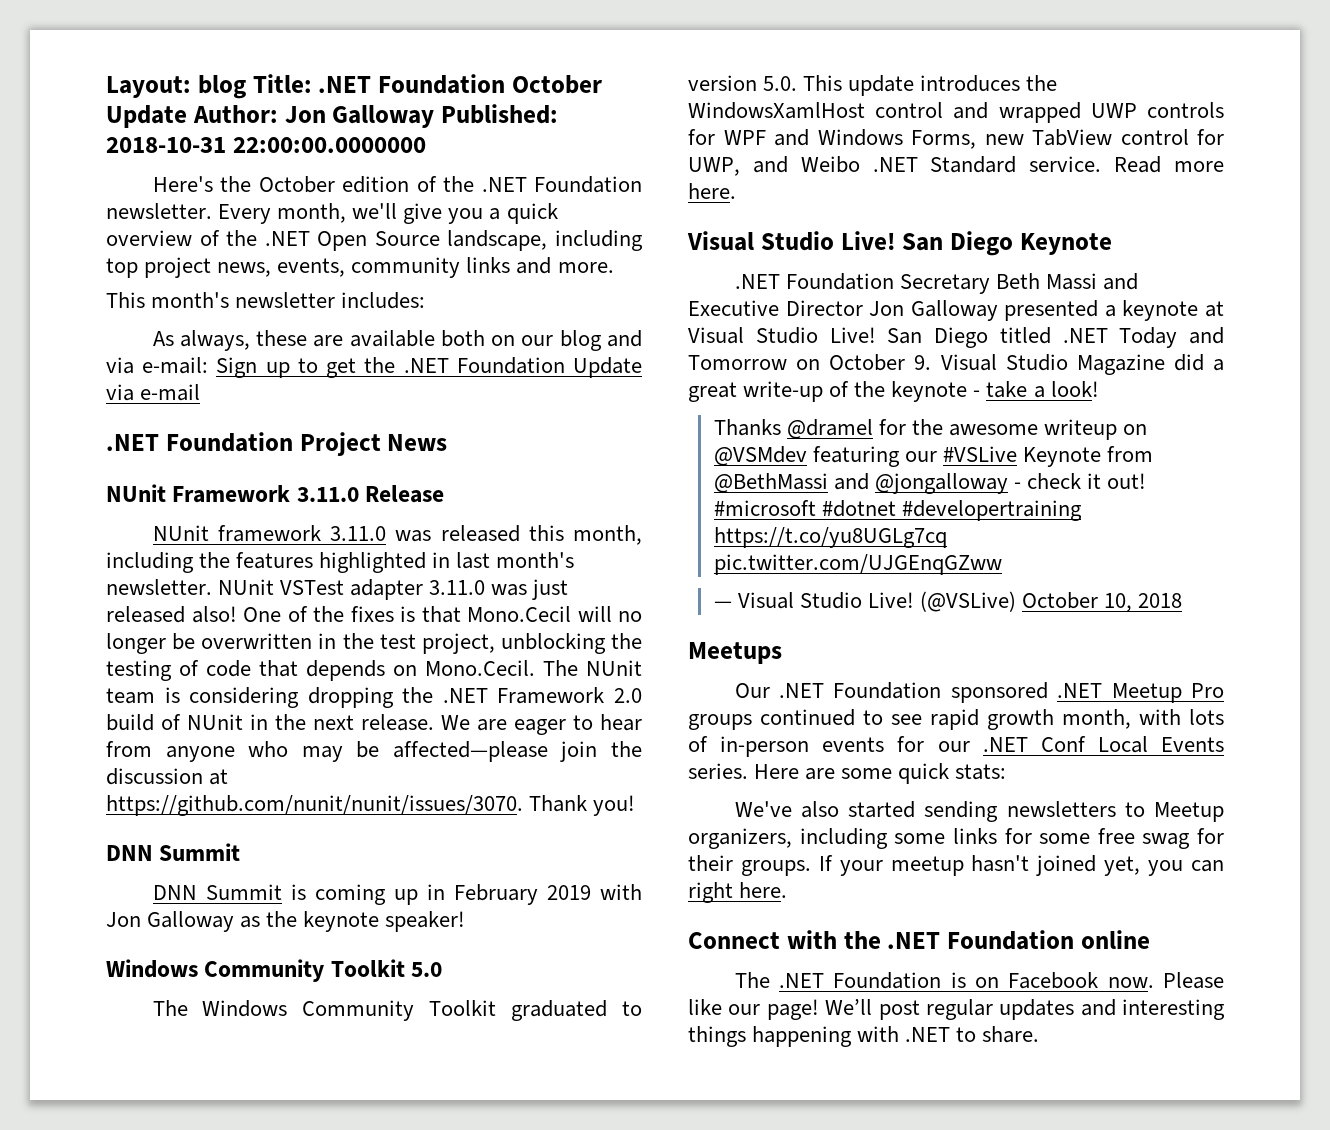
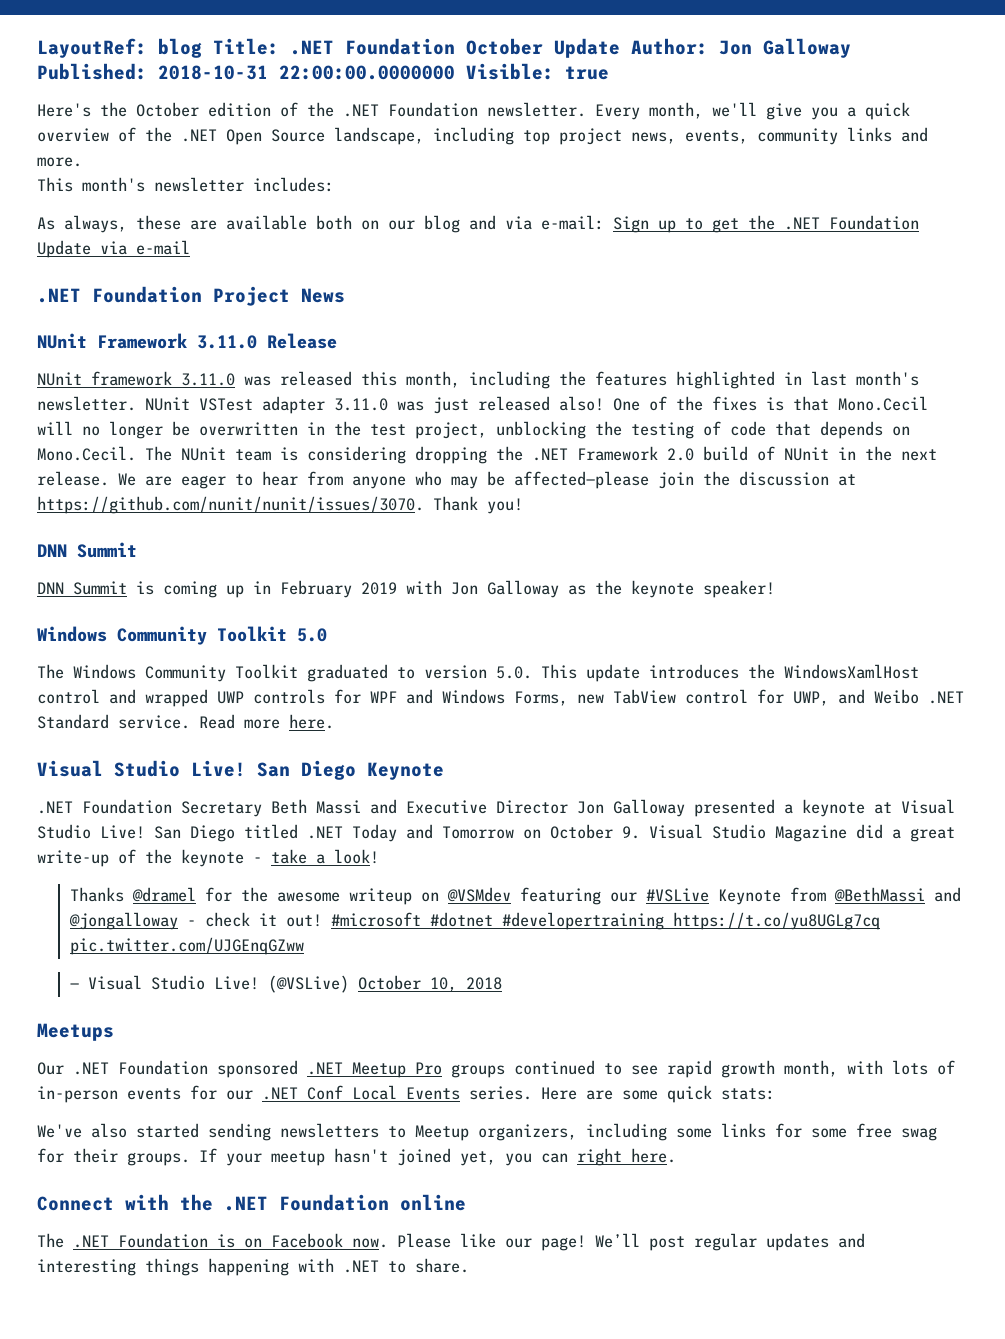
- Layout: blog Title: .NET Foundation October Update Author: Jon Galloway Published: 2018-10-31 22:00:00.0000000
+ LayoutRef: blog Title: .NET Foundation October Update Author: Jon Galloway Published: 2018-10-31 22:00:00.0000000 Visible: true

